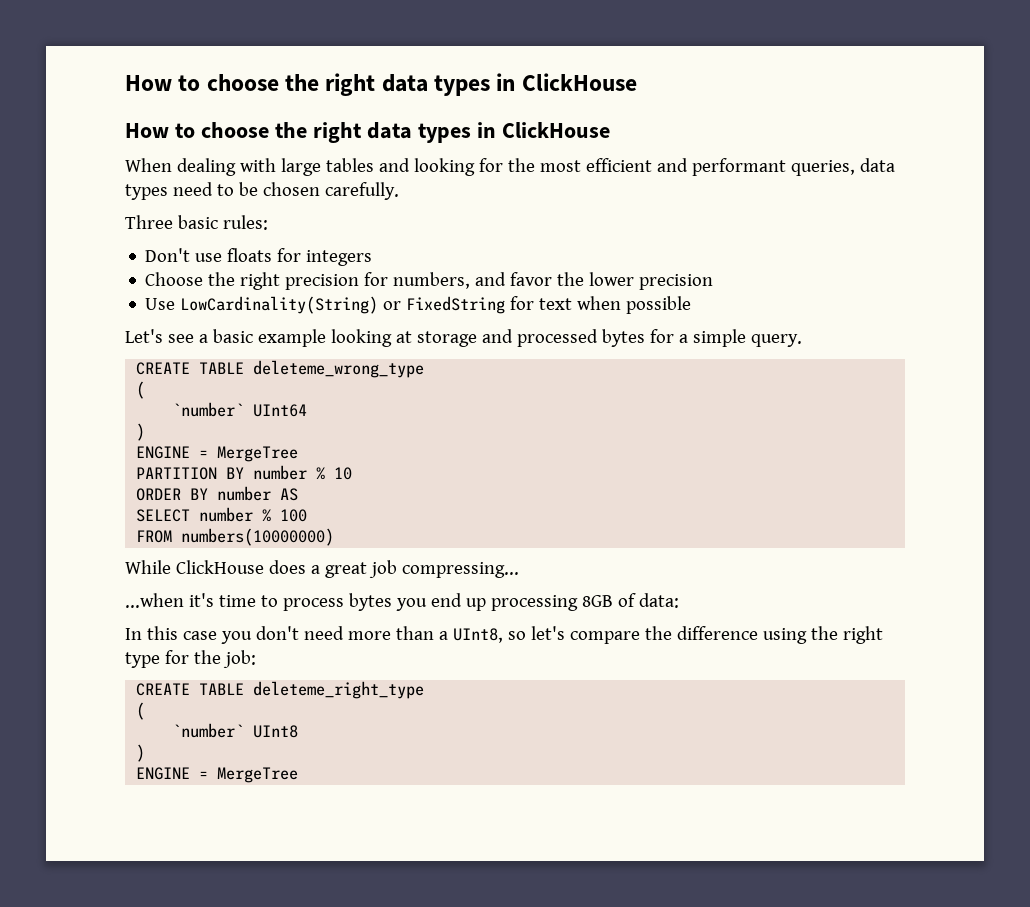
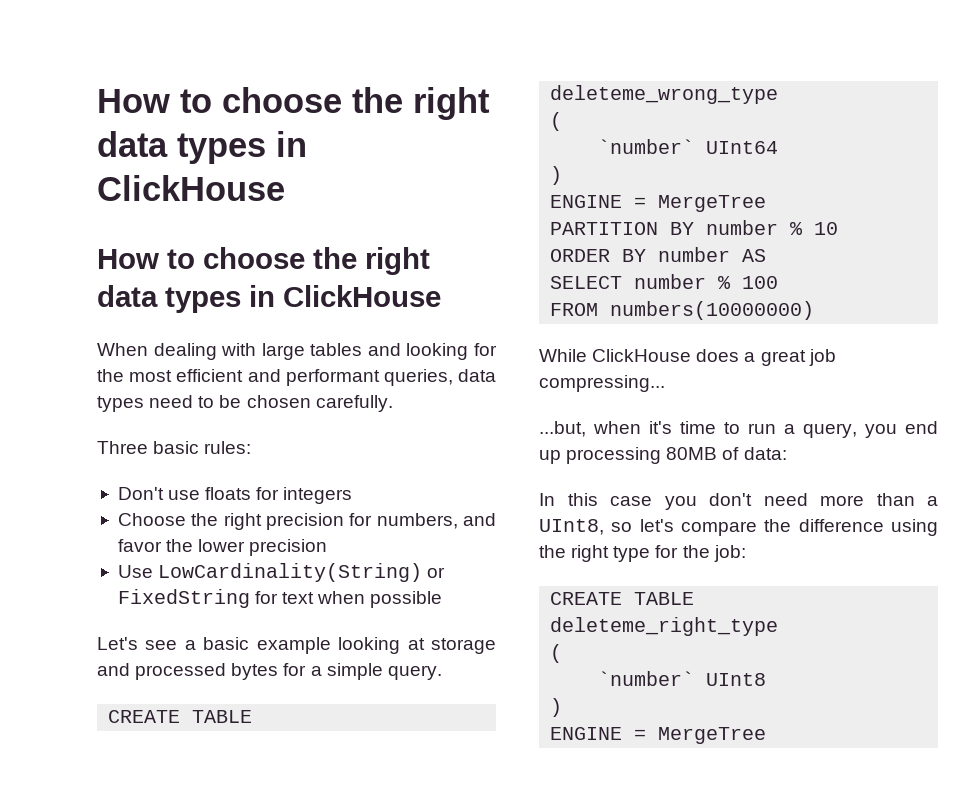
- ...when it's time to process bytes you end up processing 8GB of data:
+ ...but, when it's time to run a query, you end up processing 80MB of data:

